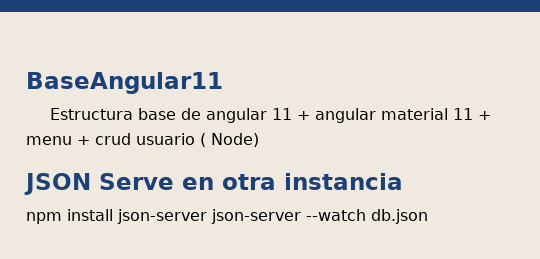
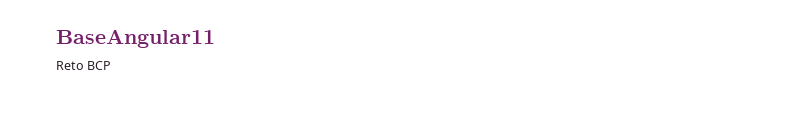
- Estructura base de angular 11 + angular material 11 + menu + crud usuario ( Node)
- JSON Serve en otra instancia
- npm install json-server json-server --watch db.json
+ Reto BCP

